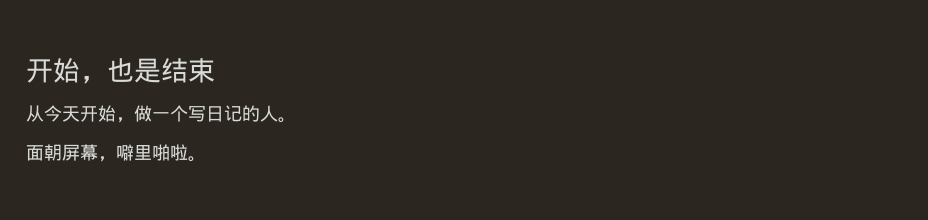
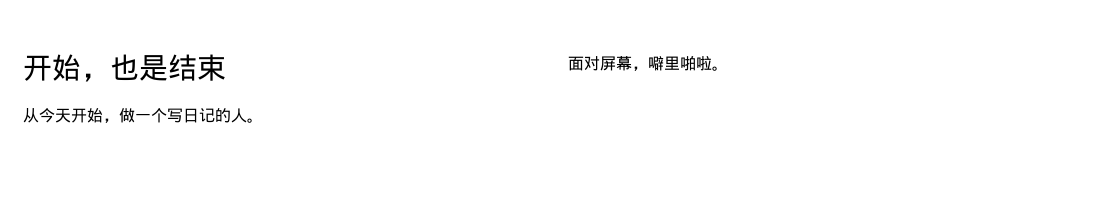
- 面朝屏幕，噼里啪啦。
+ 面对屏幕，噼里啪啦。

